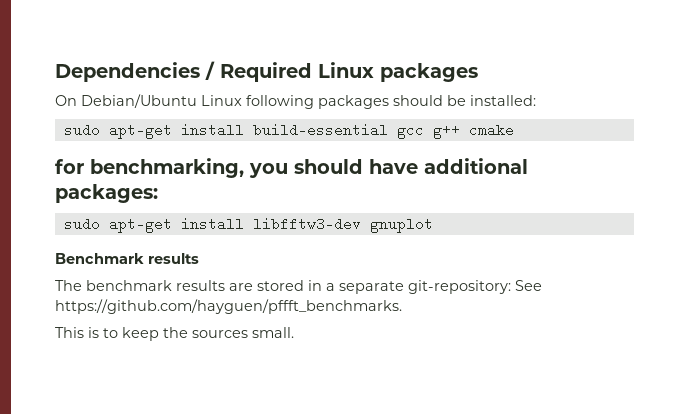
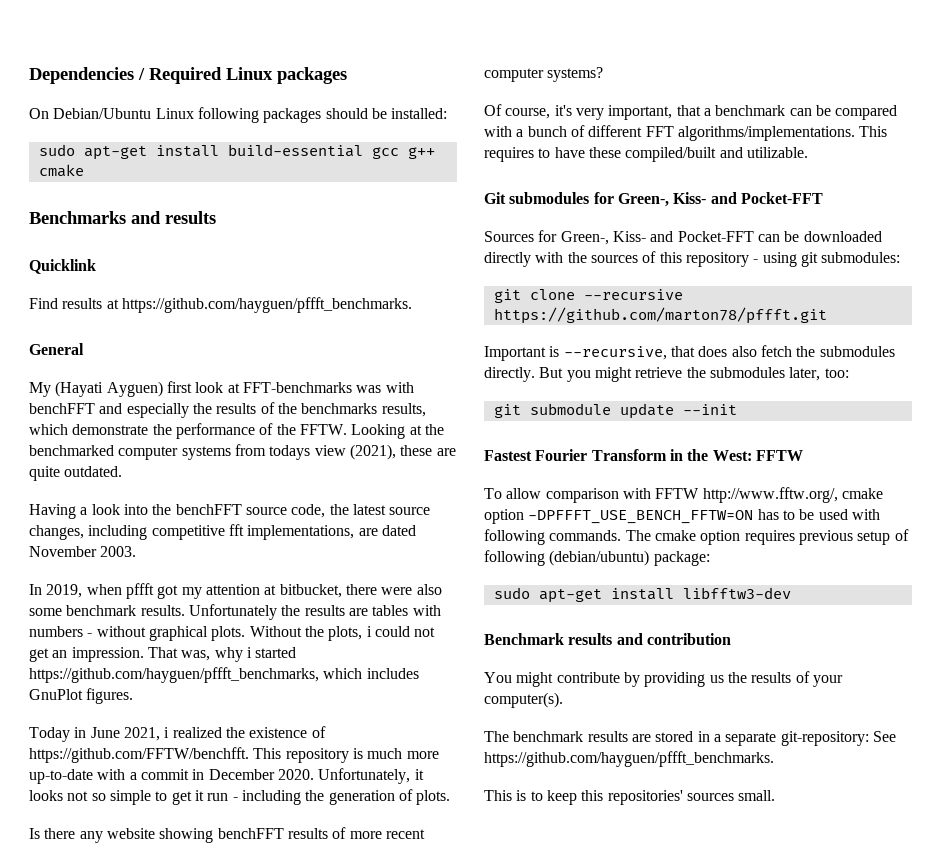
- for benchmarking, you should have additional packages:
+ Benchmarks and results
+ Quicklink
+ Find results at https://github.com/hayguen/pffft_benchmarks.
+ General
+ My (Hayati Ayguen) first look at FFT-benchmarks was with benchFFT and especially the results of the benchmarks results, which demonstrate the performance of the FFTW. Looking at the benchmarked computer systems from todays view (2021), these are quite outdated.
+ Having a look into the benchFFT source code, the latest source changes, including competitive fft implementations, are dated November 2003.
+ In 2019, when pffft got my attention at bitbucket, there were also some benchmark results. Unfortunately the results are tables with numbers - without graphical plots. Without the plots, i could not get an impression. That was, why i started https://github.com/hayguen/pffft_benchmarks, which includes GnuPlot figures.
+ Today in June 2021, i realized the existence of https://github.com/FFTW/benchfft. This repository is much more up-to-date with a commit in December 2020. Unfortunately, it looks not so simple to get it run - including the generation of plots.
+ Is there any website showing benchFFT results of more recent computer systems?
+ Of course, it's very important, that a benchmark can be compared with a bunch of different FFT algorithms/implementations. This requires to have these compiled/built and utilizable.
+ Git submodules for Green-, Kiss- and Pocket-FFT
+ Sources for Green-, Kiss- and Pocket-FFT can be downloaded directly with the sources of this repository - using git submodules:
+ git clone --recursive https://github.com/marton78/pffft.git
+ Important is --recursive, that does also fetch the submodules directly. But you might retrieve the submodules later, too:
+ git submodule update --init
+ Fastest Fourier Transform in the West: FFTW
+ To allow comparison with FFTW http://www.fftw.org/, cmake option -DPFFFT_USE_BENCH_FFTW=ON has to be used with following commands. The cmake option requires previous setup of following (debian/ubuntu) package:
- sudo apt-get install libfftw3-dev gnuplot
+ sudo apt-get install libfftw3-dev
- Benchmark results
+ Benchmark results and contribution
+ You might contribute by providing us the results of your computer(s).
- This is to keep the sources small.
+ This is to keep this repositories' sources small.

